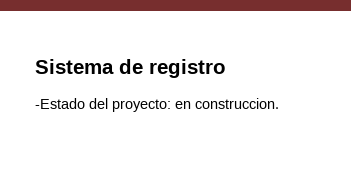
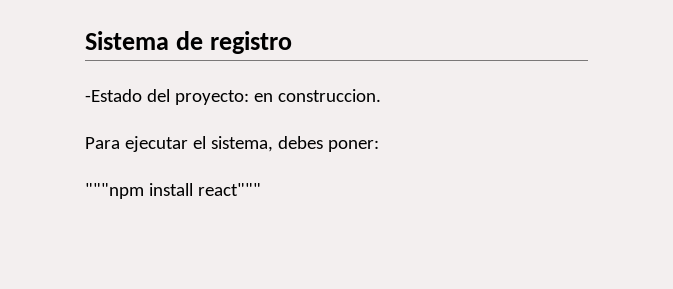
+ Para ejecutar el sistema, debes poner:
+ """npm install react"""

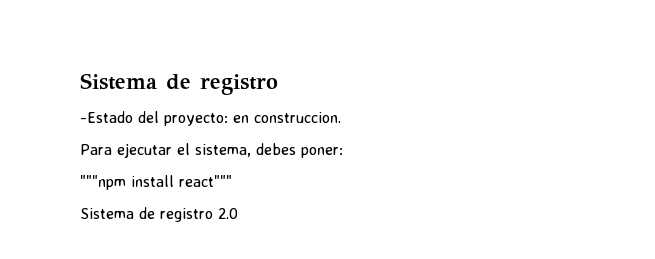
+ Sistema de registro 2.0

